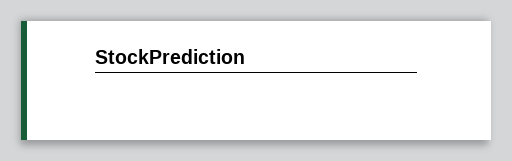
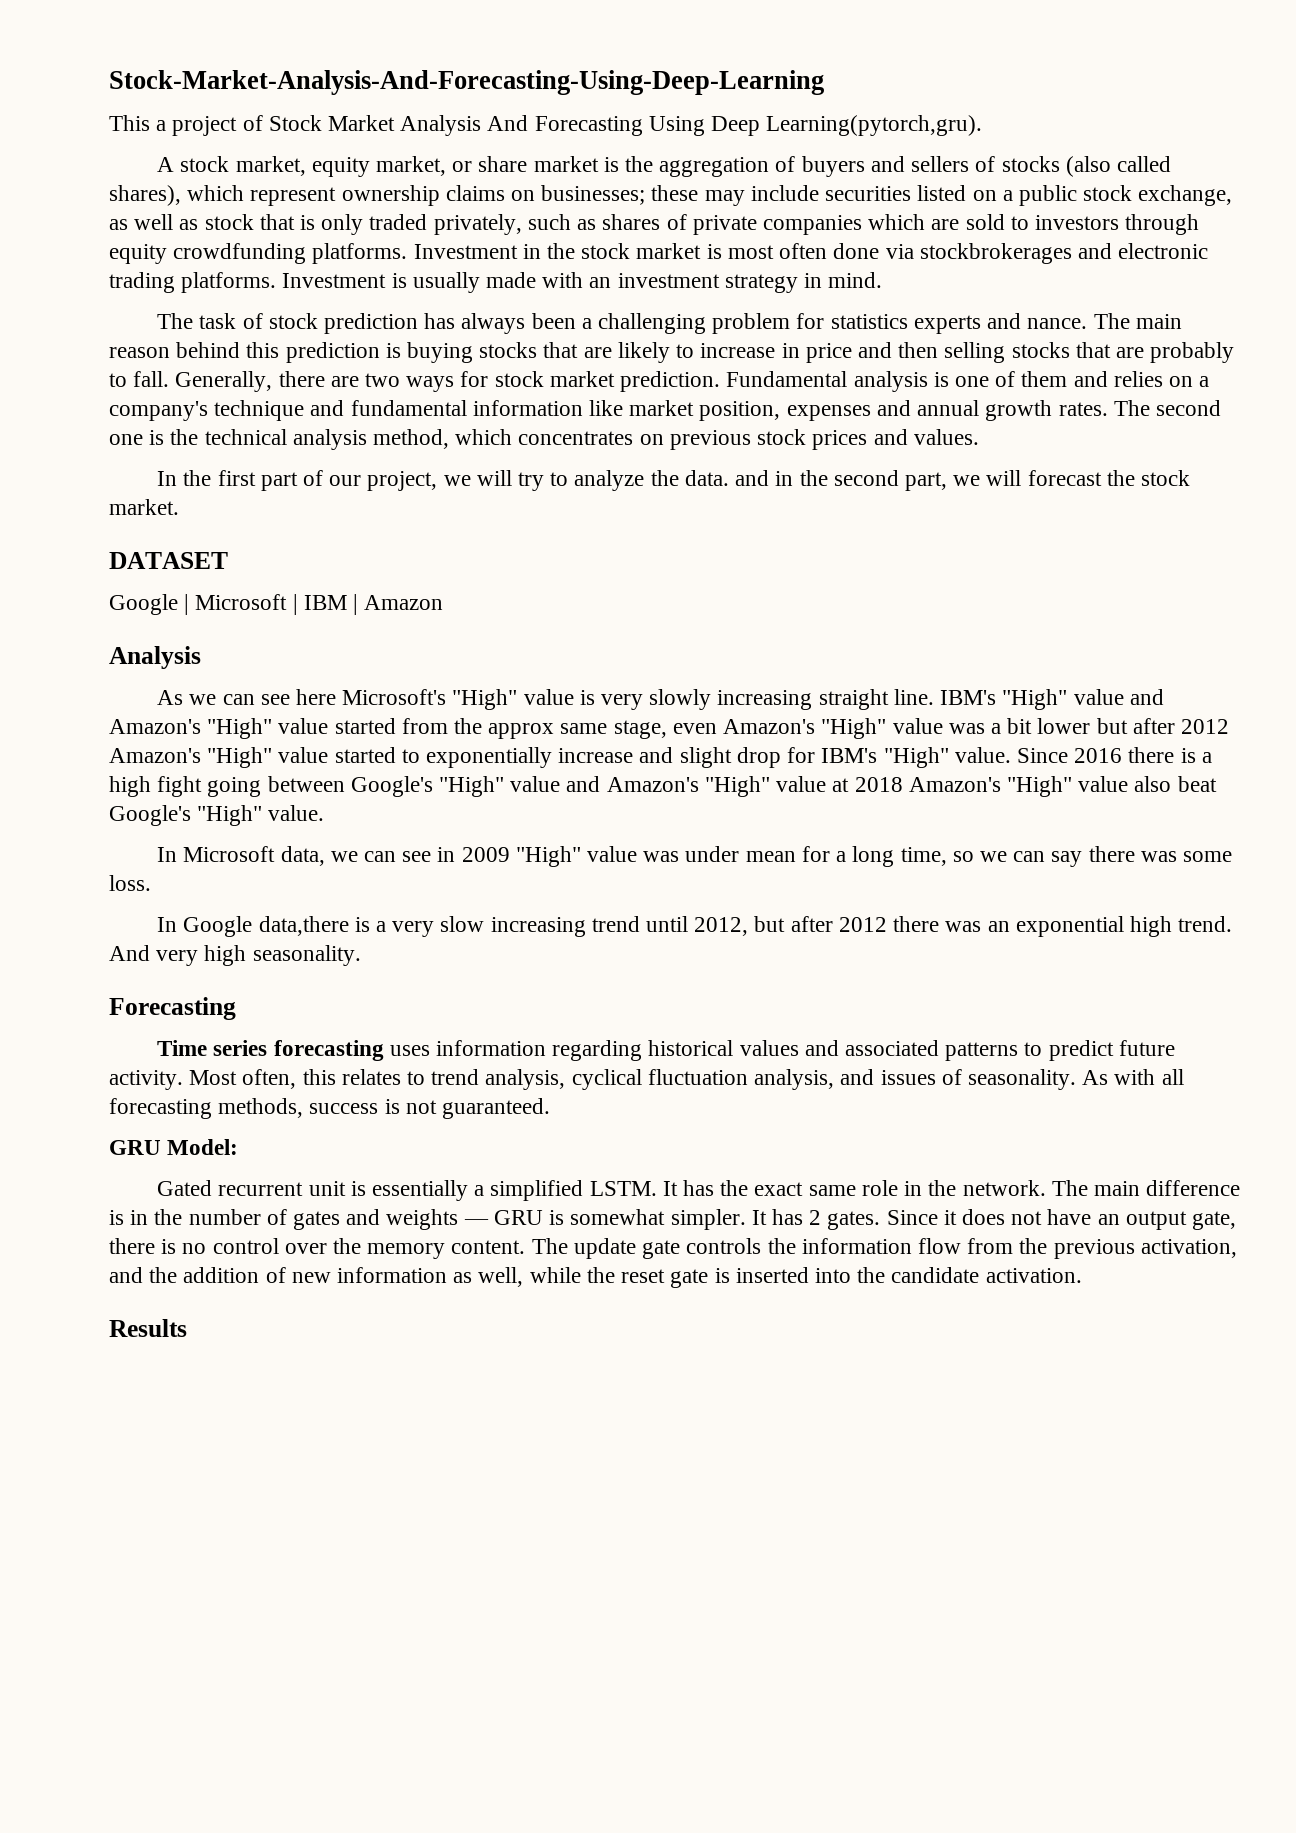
- StockPrediction
+ Stock-Market-Analysis-And-Forecasting-Using-Deep-Learning
+ This a project of Stock Market Analysis And Forecasting Using Deep Learning(pytorch,gru).
+ A stock market, equity market, or share market is the aggregation of buyers and sellers of stocks (also called shares), which represent ownership claims on businesses; these may include securities listed on a public stock exchange, as well as stock that is only traded privately, such as shares of private companies which are sold to investors through equity crowdfunding platforms. Investment in the stock market is most often done via stockbrokerages and electronic trading platforms. Investment is usually made with an investment strategy in mind.
+ The task of stock prediction has always been a challenging problem for statistics experts and nance. The main reason behind this prediction is buying stocks that are likely to increase in price and then selling stocks that are probably to fall. Generally, there are two ways for stock market prediction. Fundamental analysis is one of them and relies on a company's technique and fundamental information like market position, expenses and annual growth rates. The second one is the technical analysis method, which concentrates on previous stock prices and values.
+ In the first part of our project, we will try to analyze the data. and in the second part, we will forecast the stock market.
+ DATASET
+ Google | Microsoft | IBM | Amazon
+ Analysis
+ As we can see here Microsoft's "High" value is very slowly increasing straight line. IBM's "High" value and Amazon's "High" value started from the approx same stage, even Amazon's "High" value was a bit lower but after 2012 Amazon's "High" value started to exponentially increase and slight drop for IBM's "High" value. Since 2016 there is a high fight going between Google's "High" value and Amazon's "High" value at 2018 Amazon's "High" value also beat Google's "High" value.
+ In Microsoft data, we can see in 2009 "High" value was under mean for a long time, so we can say there was some loss.
+ In Google data,there is a very slow increasing trend until 2012, but after 2012 there was an exponential high trend. And very high seasonality.
+ Forecasting
+ Time series forecasting uses information regarding historical values and associated patterns to predict future activity. Most often, this relates to trend analysis, cyclical fluctuation analysis, and issues of seasonality. As with all forecasting methods, success is not guaranteed.
+ GRU Model:
+ Gated recurrent unit is essentially a simplified LSTM. It has the exact same role in the network. The main difference is in the number of gates and weights — GRU is somewhat simpler. It has 2 gates. Since it does not have an output gate, there is no control over the memory content. The update gate controls the information flow from the previous activation, and the addition of new information as well, while the reset gate is inserted into the candidate activation.
+ Results

